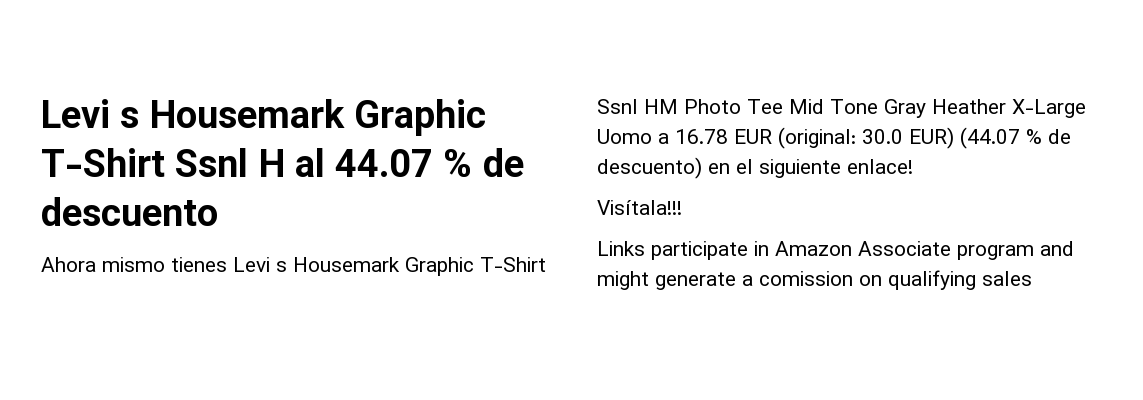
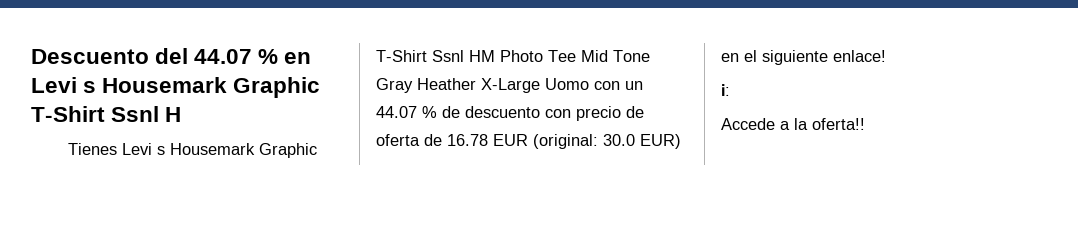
- Levi s Housemark Graphic T-Shirt Ssnl H al 44.07 % de descuento
- Ahora mismo tienes Levi s Housemark Graphic T-Shirt Ssnl HM Photo Tee Mid Tone Gray Heather X-Large Uomo a 16.78 EUR (original: 30.0 EUR) (44.07 % de descuento) en el siguiente enlace!
+ Descuento del 44.07 % en Levi s Housemark Graphic T-Shirt Ssnl H
+ Tienes Levi s Housemark Graphic T-Shirt Ssnl HM Photo Tee Mid Tone Gray Heather X-Large Uomo con un 44.07 % de descuento con precio de oferta de 16.78 EUR (original: 30.0 EUR) en el siguiente enlace!
- Visítala!!!
- Links participate in Amazon Associate program and might generate a comission on qualifying sales
+ ℹ:
+ Accede a la oferta!!

